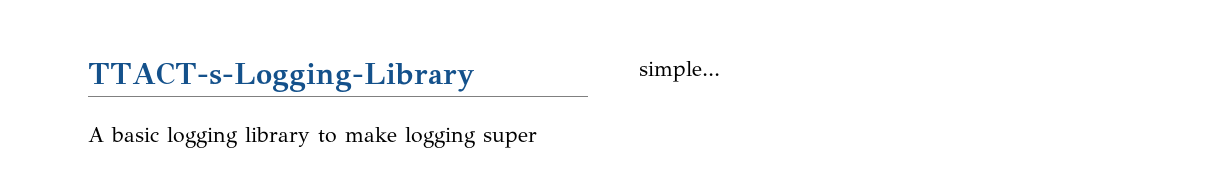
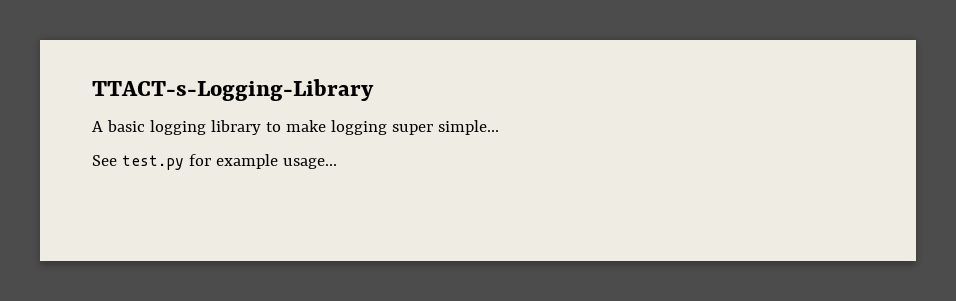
+ See test.py for example usage...

